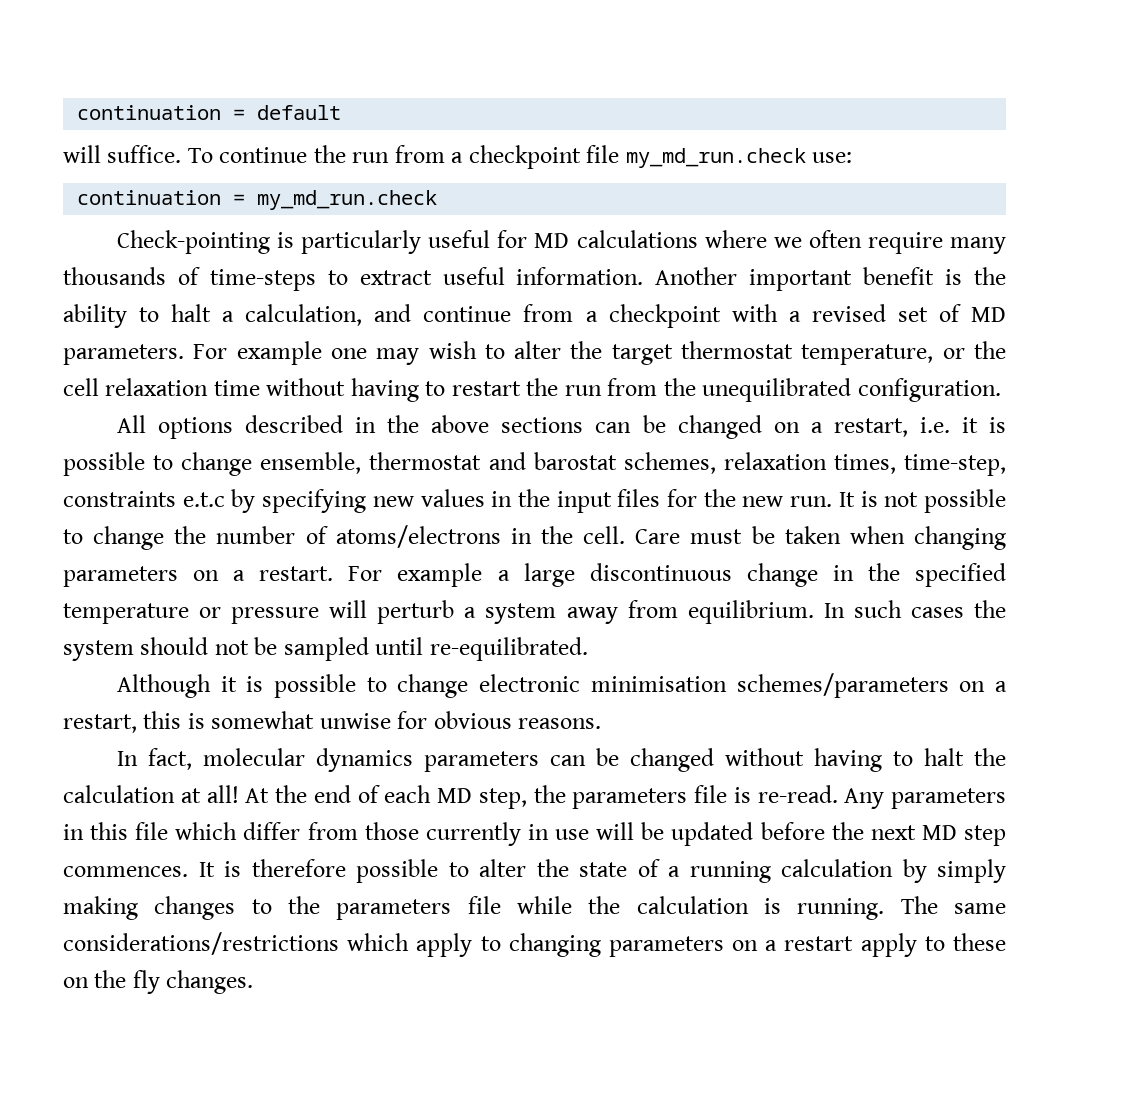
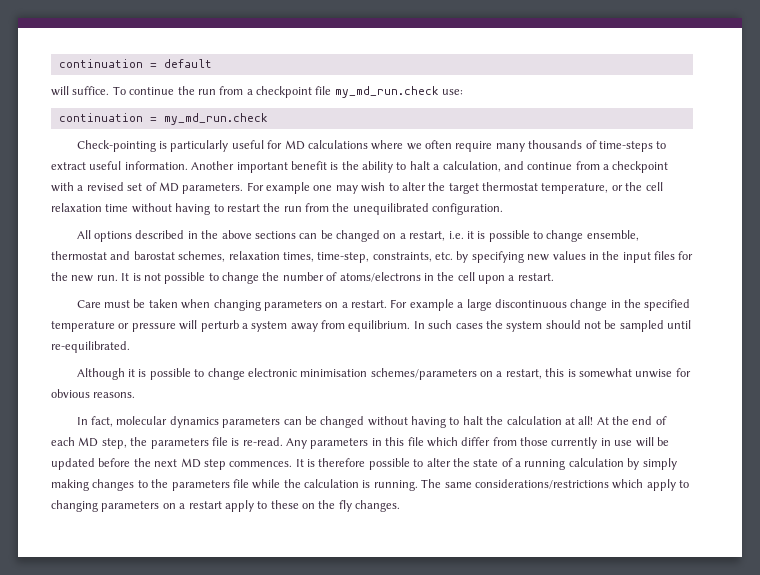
- All options described in the above sections can be changed on a restart, i.e. it is possible to change ensemble, thermostat and barostat schemes, relaxation times, time-step, constraints e.t.c by specifying new values in the input files for the new run.
+ All options described in the above sections can be changed on a restart, i.e. it is possible to change ensemble, thermostat and barostat schemes, relaxation times, time-step, constraints, etc. by specifying new values in the input files for the new run.
- It is not possible to change the number of atoms/electrons in the cell. Care must be taken when changing parameters on a restart.
+ It is not possible to change the number of atoms/electrons in the cell upon a restart.
+ Care must be taken when changing parameters on a restart.

